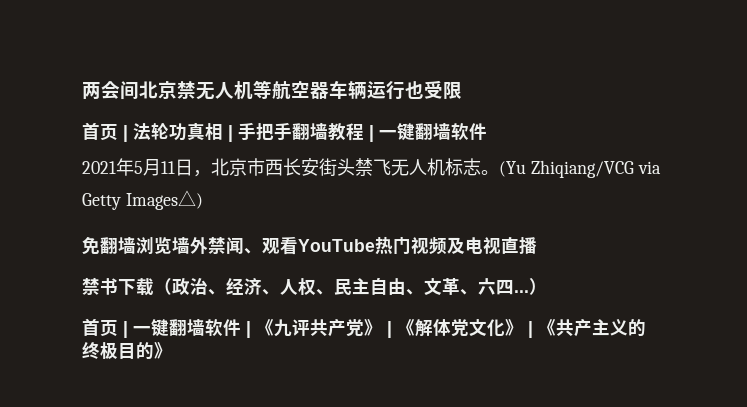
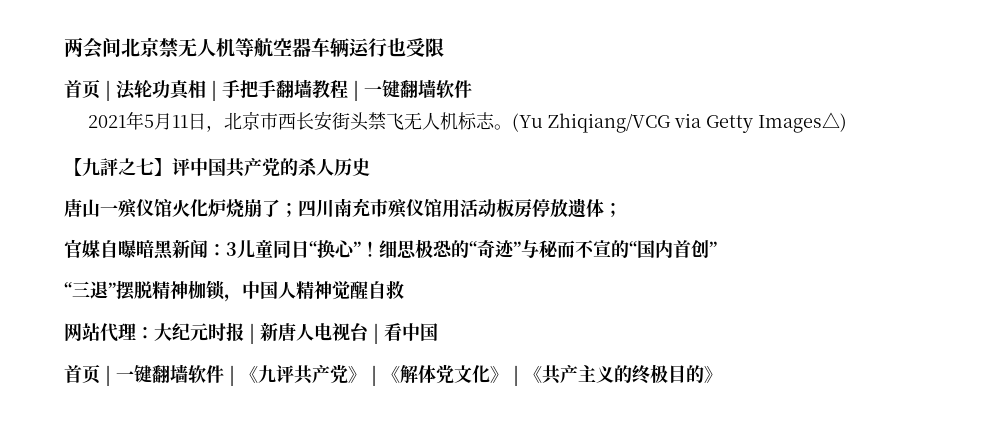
- 免翻墙浏览墙外禁闻、观看YouTube热门视频及电视直播
- 禁书下载（政治、经济、人权、民主自由、文革、六四...）
+ 【九評之七】评中国共产党的杀人历史
+ 唐山一殡仪馆火化炉烧崩了；四川南充市殡仪馆用活动板房停放遗体；
+ 官媒自曝暗黑新闻：3儿童同日“换心”！细思极恐的“奇迹”与秘而不宣的“国内首创”
+ “三退”摆脱精神枷锁，中国人精神觉醒自救
+ 网站代理：大纪元时报 | 新唐人电视台 | 看中国

